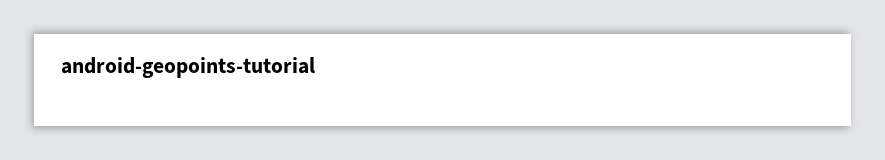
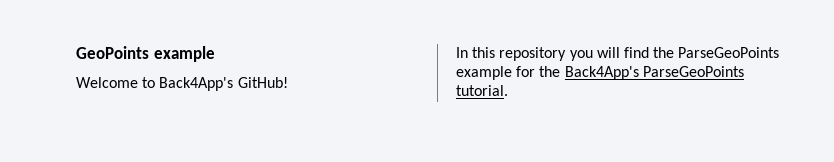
- android-geopoints-tutorial
+ GeoPoints example
+ Welcome to Back4App's GitHub!
+ In this repository you will find the ParseGeoPoints example for the Back4App's ParseGeoPoints tutorial.

